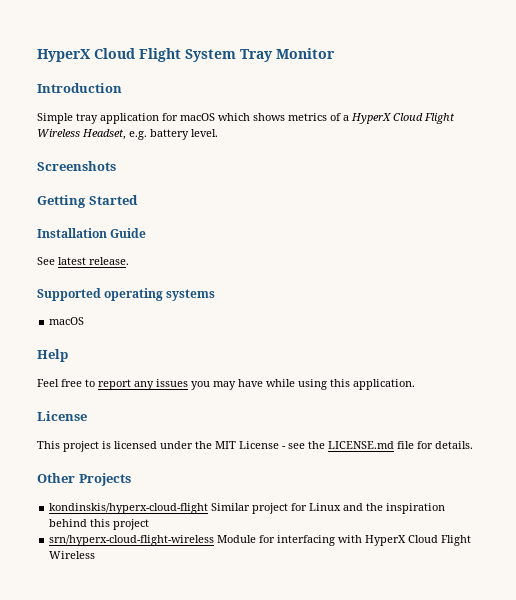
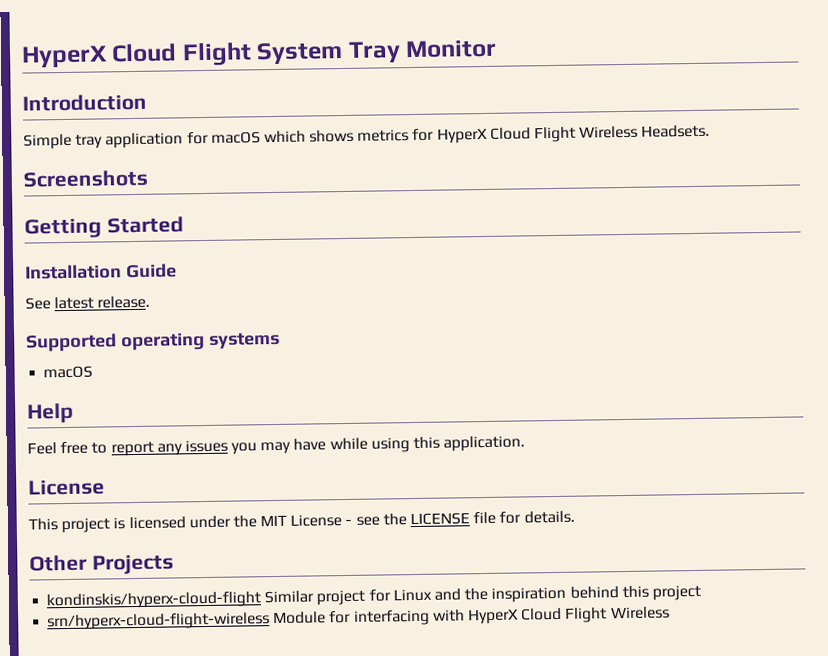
- Simple tray application for macOS which shows metrics of a HyperX Cloud Flight Wireless Headset, e.g. battery level.
+ Simple tray application for macOS which shows metrics for HyperX Cloud Flight Wireless Headsets.
- This project is licensed under the MIT License - see the LICENSE.md file for details.
+ This project is licensed under the MIT License - see the LICENSE file for details.

